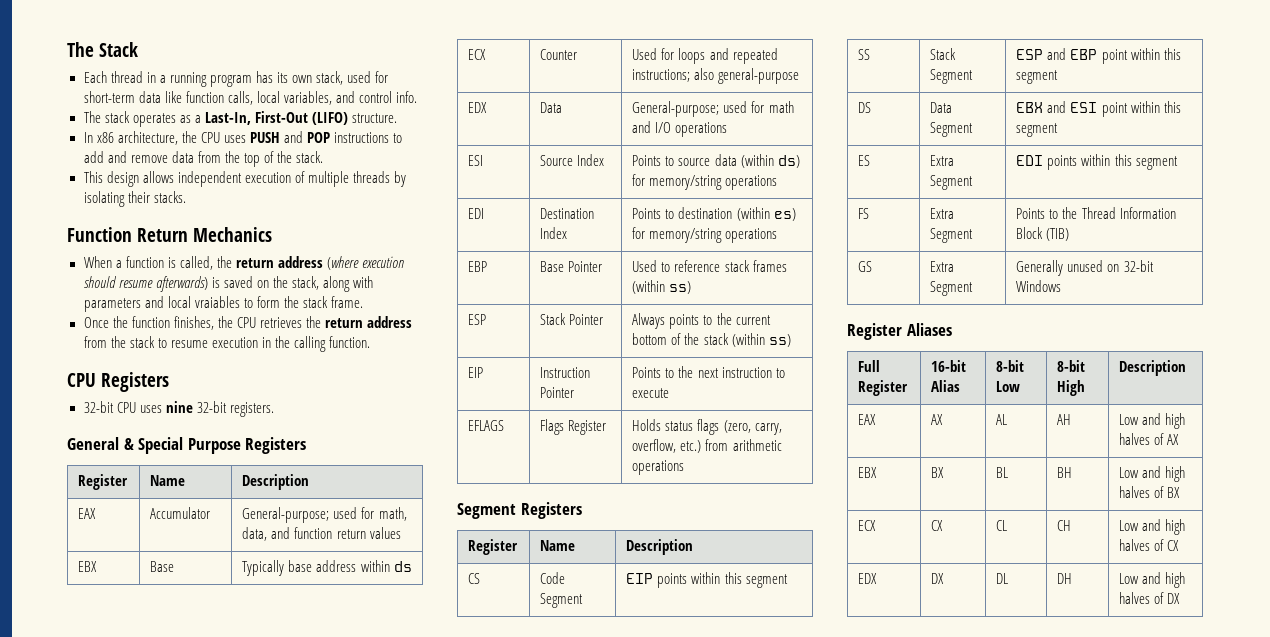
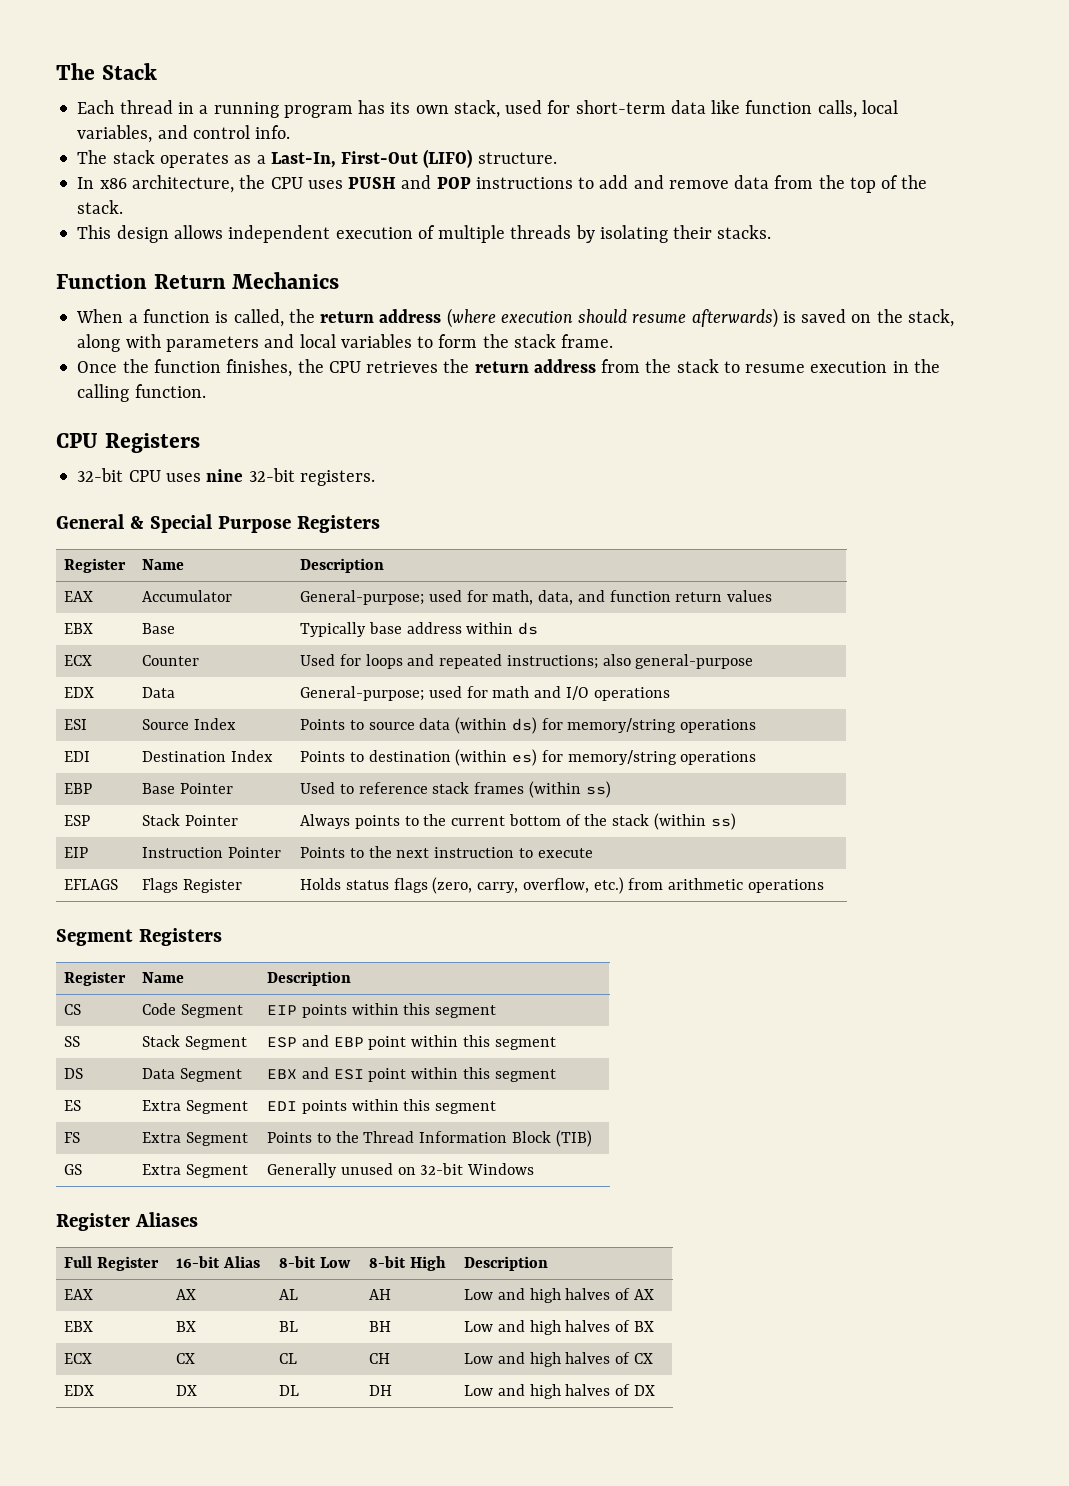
- When a function is called, the return address (where execution should resume afterwards) is saved on the stack, along with parameters and local vraiables to form the stack frame.
+ When a function is called, the return address (where execution should resume afterwards) is saved on the stack, along with parameters and local variables to form the stack frame.

